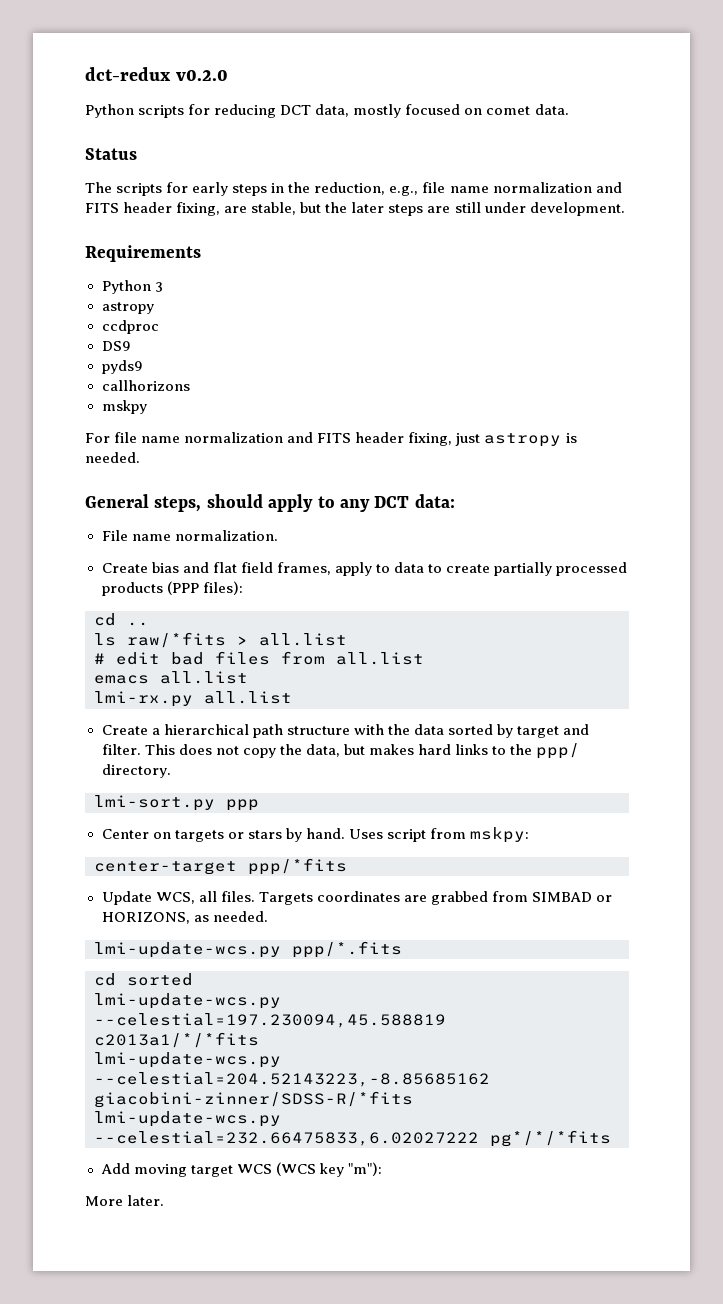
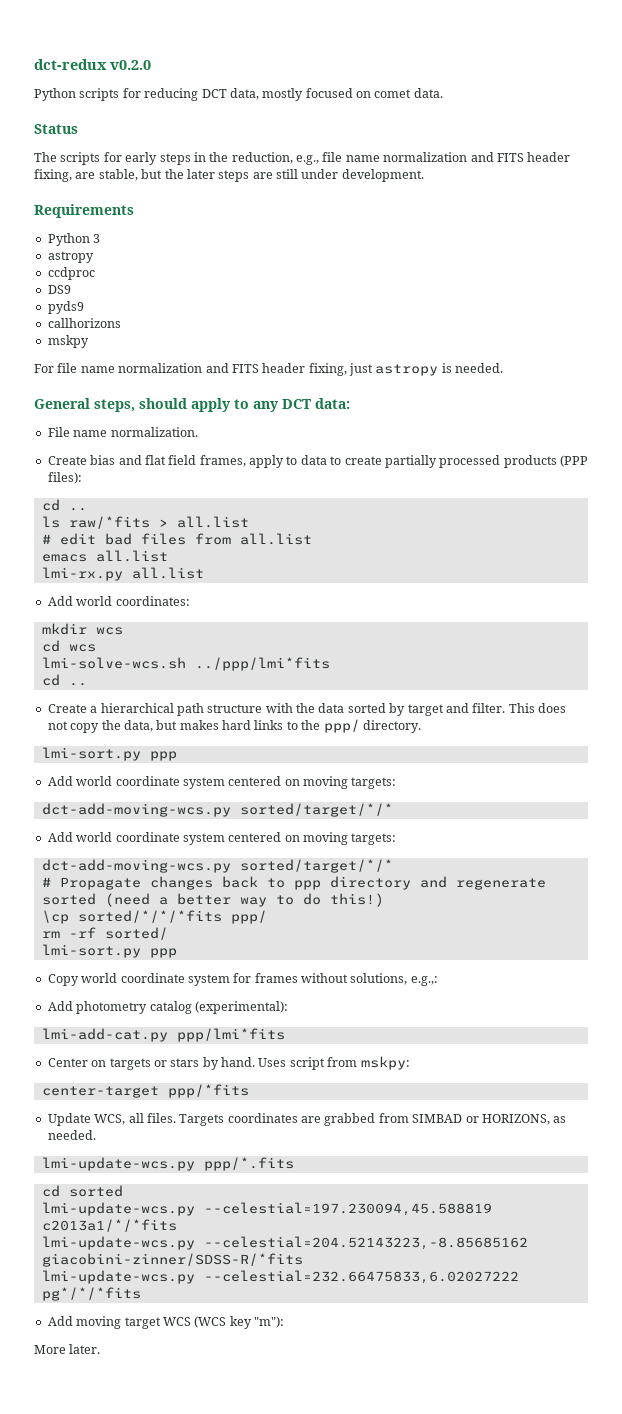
+ Add world coordinates:
+ mkdir wcs
+ cd wcs
+ lmi-solve-wcs.sh ../ppp/lmi*fits
+ cd ..
  This does not copy the data, but makes hard links to the ppp/ directory.
  lmi-sort.py ppp
+ Add world coordinate system centered on moving targets:
+ dct-add-moving-wcs.py sorted/target/*/*
+ Add world coordinate system centered on moving targets:
+ dct-add-moving-wcs.py sorted/target/*/*
+ # Propagate changes back to ppp directory and regenerate sorted (need a better way to do this!)
+ \cp sorted/*/*/*fits ppp/
+ rm -rf sorted/
+ lmi-sort.py ppp
+ Copy world coordinate system for frames without solutions, e.g.,:
+ Add photometry catalog (experimental):
+ lmi-add-cat.py ppp/lmi*fits

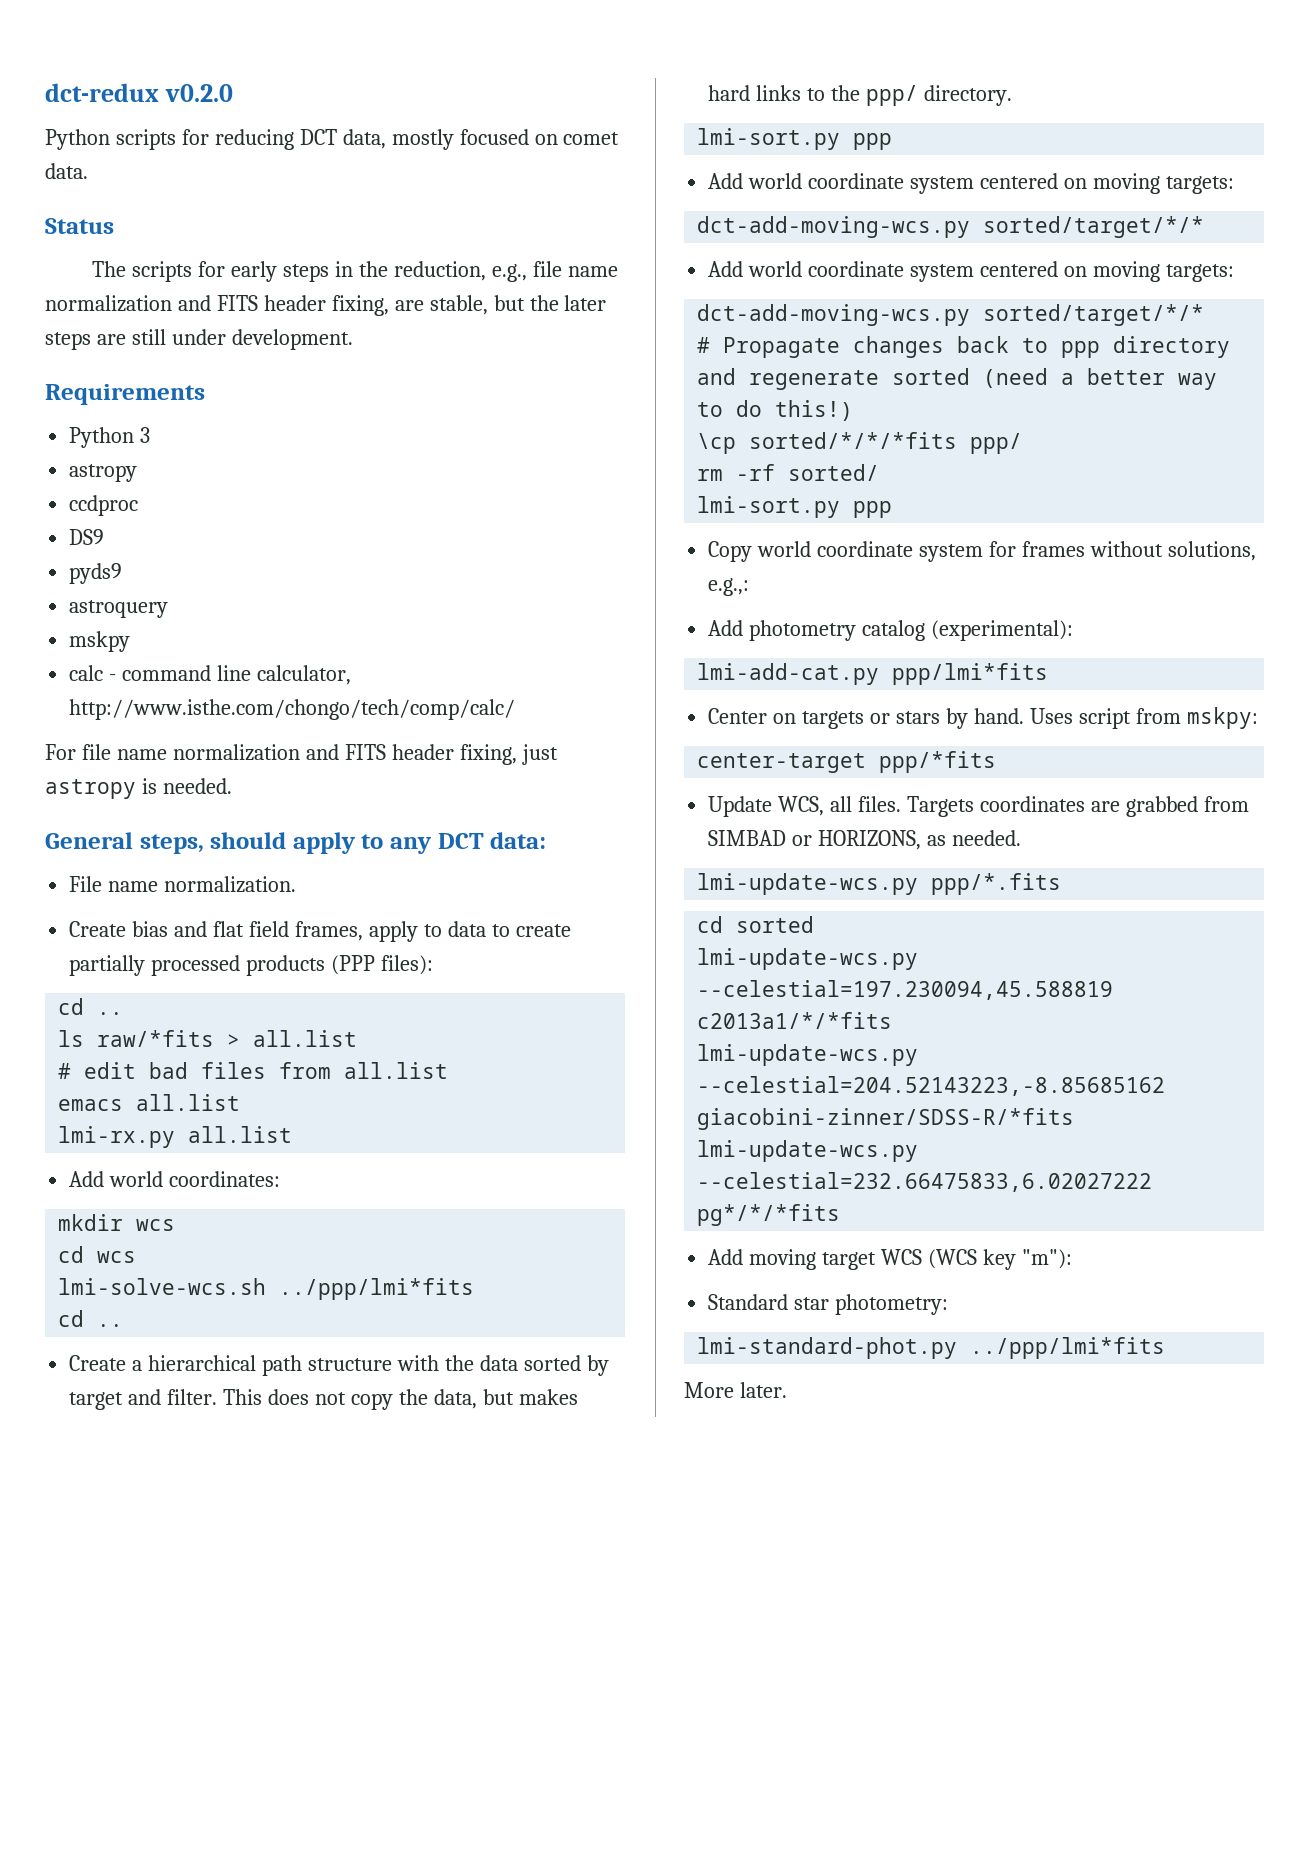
- callhorizons
+ astroquery
+ calc - command line calculator, http://www.isthe.com/chongo/tech/comp/calc/
+ Standard star photometry:
+ lmi-standard-phot.py ../ppp/lmi*fits

